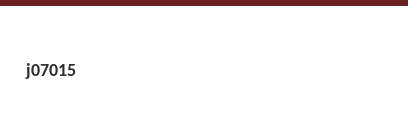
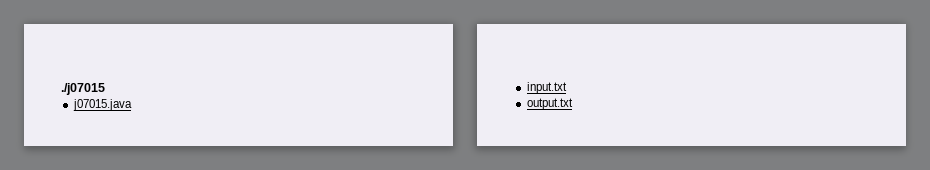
- j07015
+ ./j07015
+ j07015.java
+ input.txt
+ output.txt

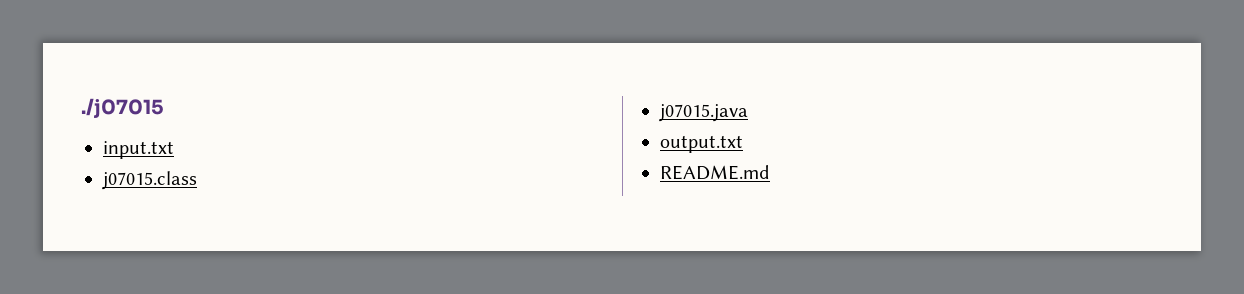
+ input.txt
+ j07015.class
- input.txt
  output.txt
+ README.md

